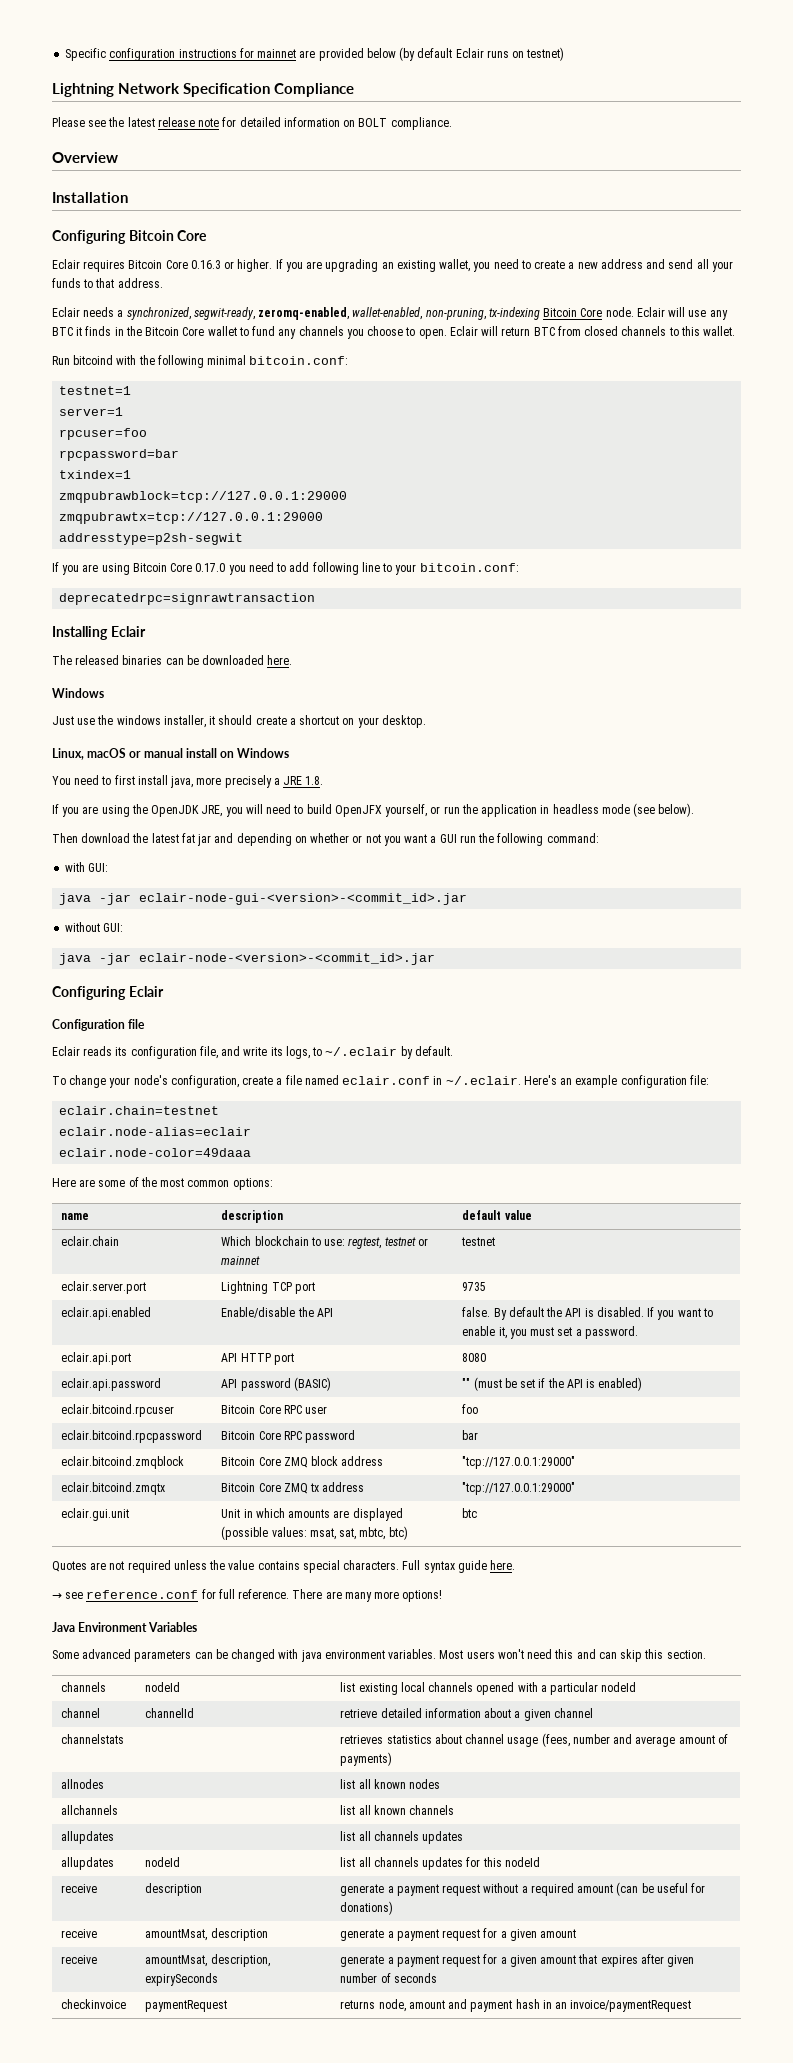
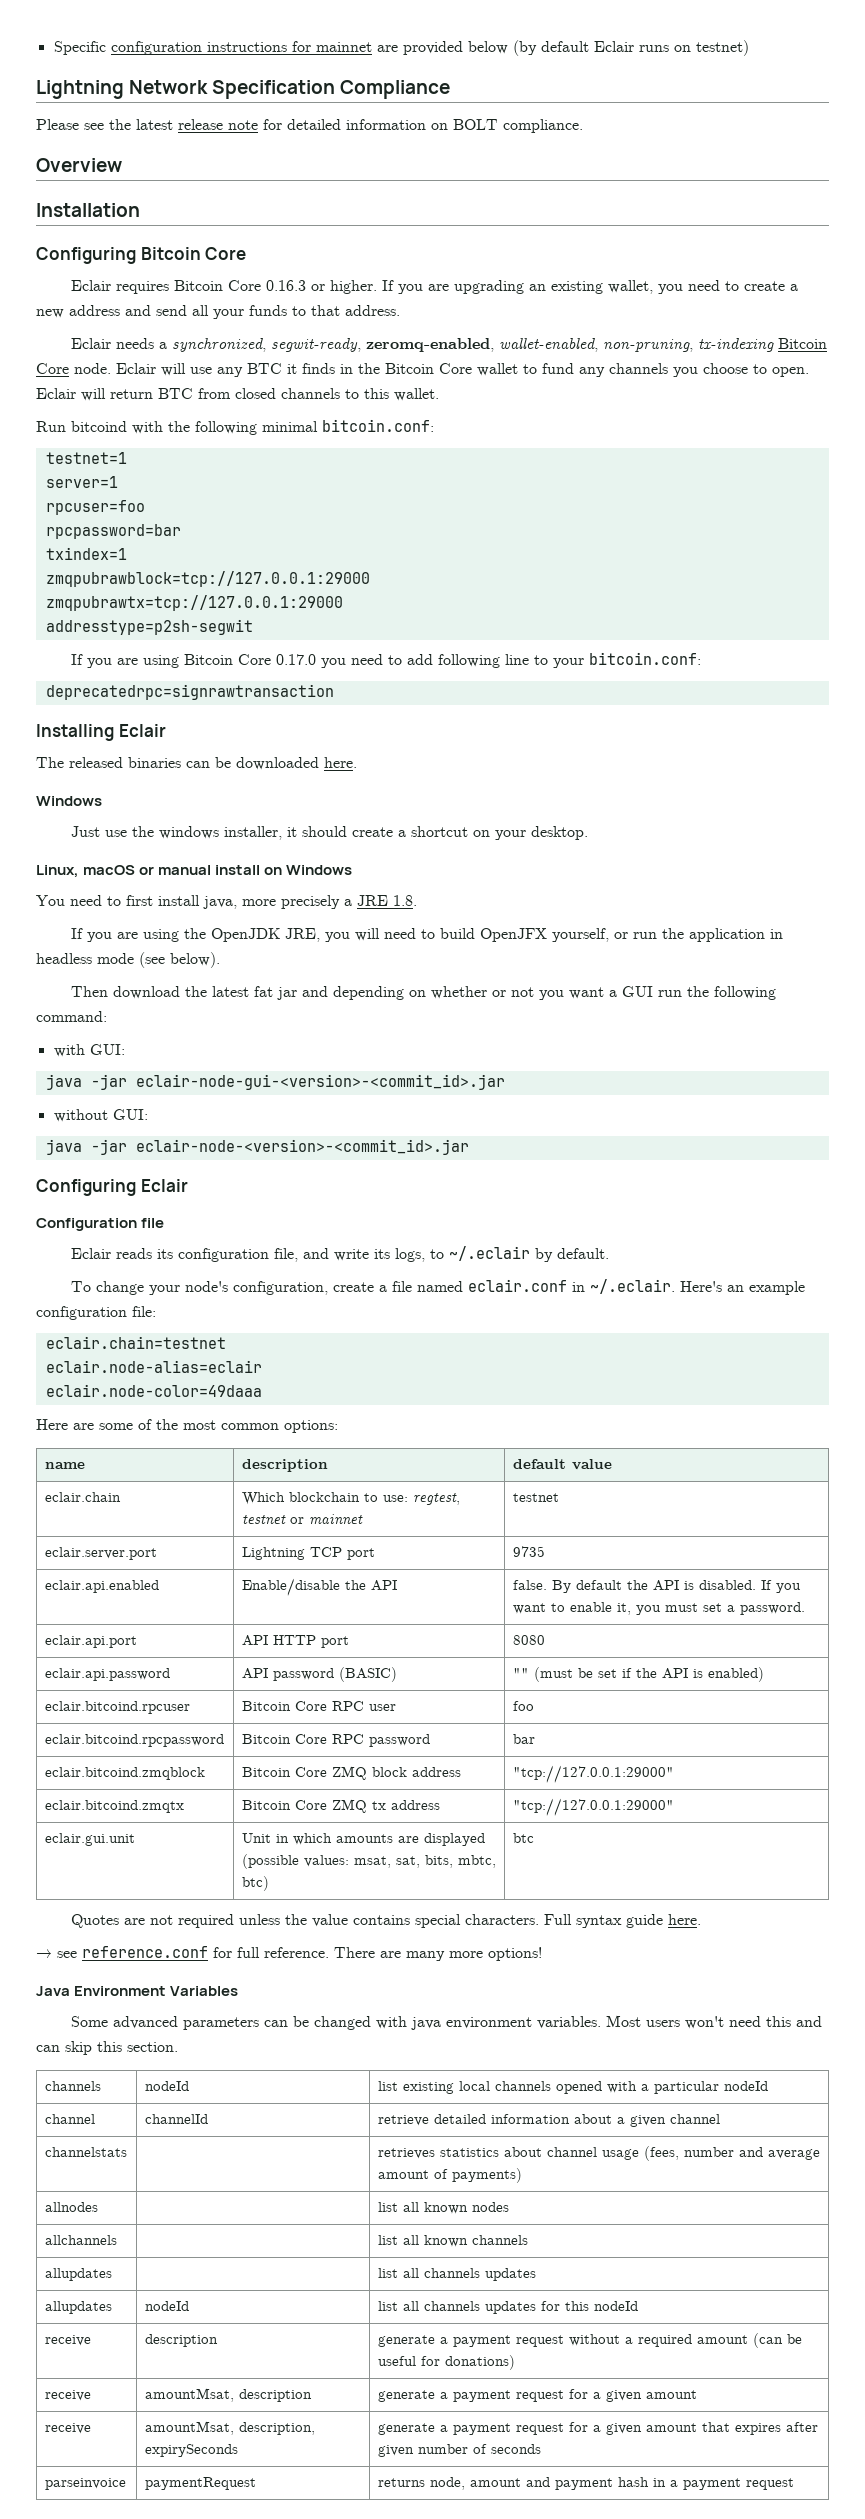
- eclair.gui.unit | Unit in which amounts are displayed (possible values: msat, sat, mbtc, btc) | btc
+ eclair.gui.unit | Unit in which amounts are displayed (possible values: msat, sat, bits, mbtc, btc) | btc
- checkinvoice | paymentRequest | returns node, amount and payment hash in an invoice/paymentRequest
+ parseinvoice | paymentRequest | returns node, amount and payment hash in a payment request

